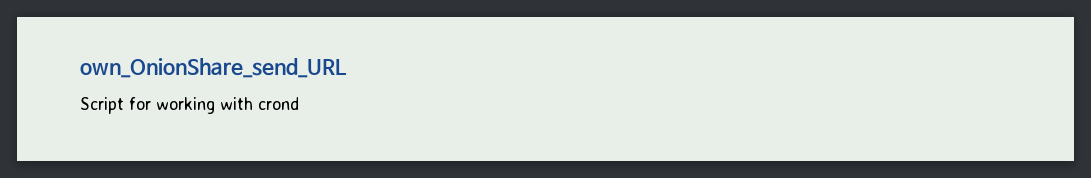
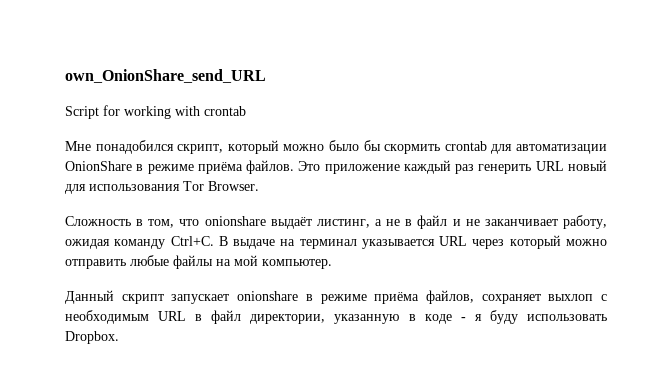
- Script for working with crond
+ Script for working with crontab
+ Мне понадобился скрипт, который можно было бы скормить crontab для автоматизации OnionShare в режиме приёма файлов. Это приложение каждый раз генерить URL новый для использования Tor Browser.
+ Сложность в том, что onionshare выдаёт листинг, а не в файл и не заканчивает работу, ожидая команду Ctrl+C. В выдаче на терминал указывается URL через который можно отправить любые файлы на мой компьютер.
+ Данный скрипт запускает onionshare в режиме приёма файлов, сохраняет выхлоп с необходимым URL в файл директории, указанную в коде - я буду использовать Dropbox.

